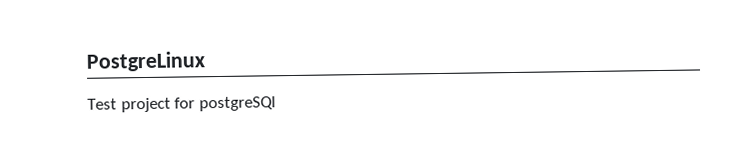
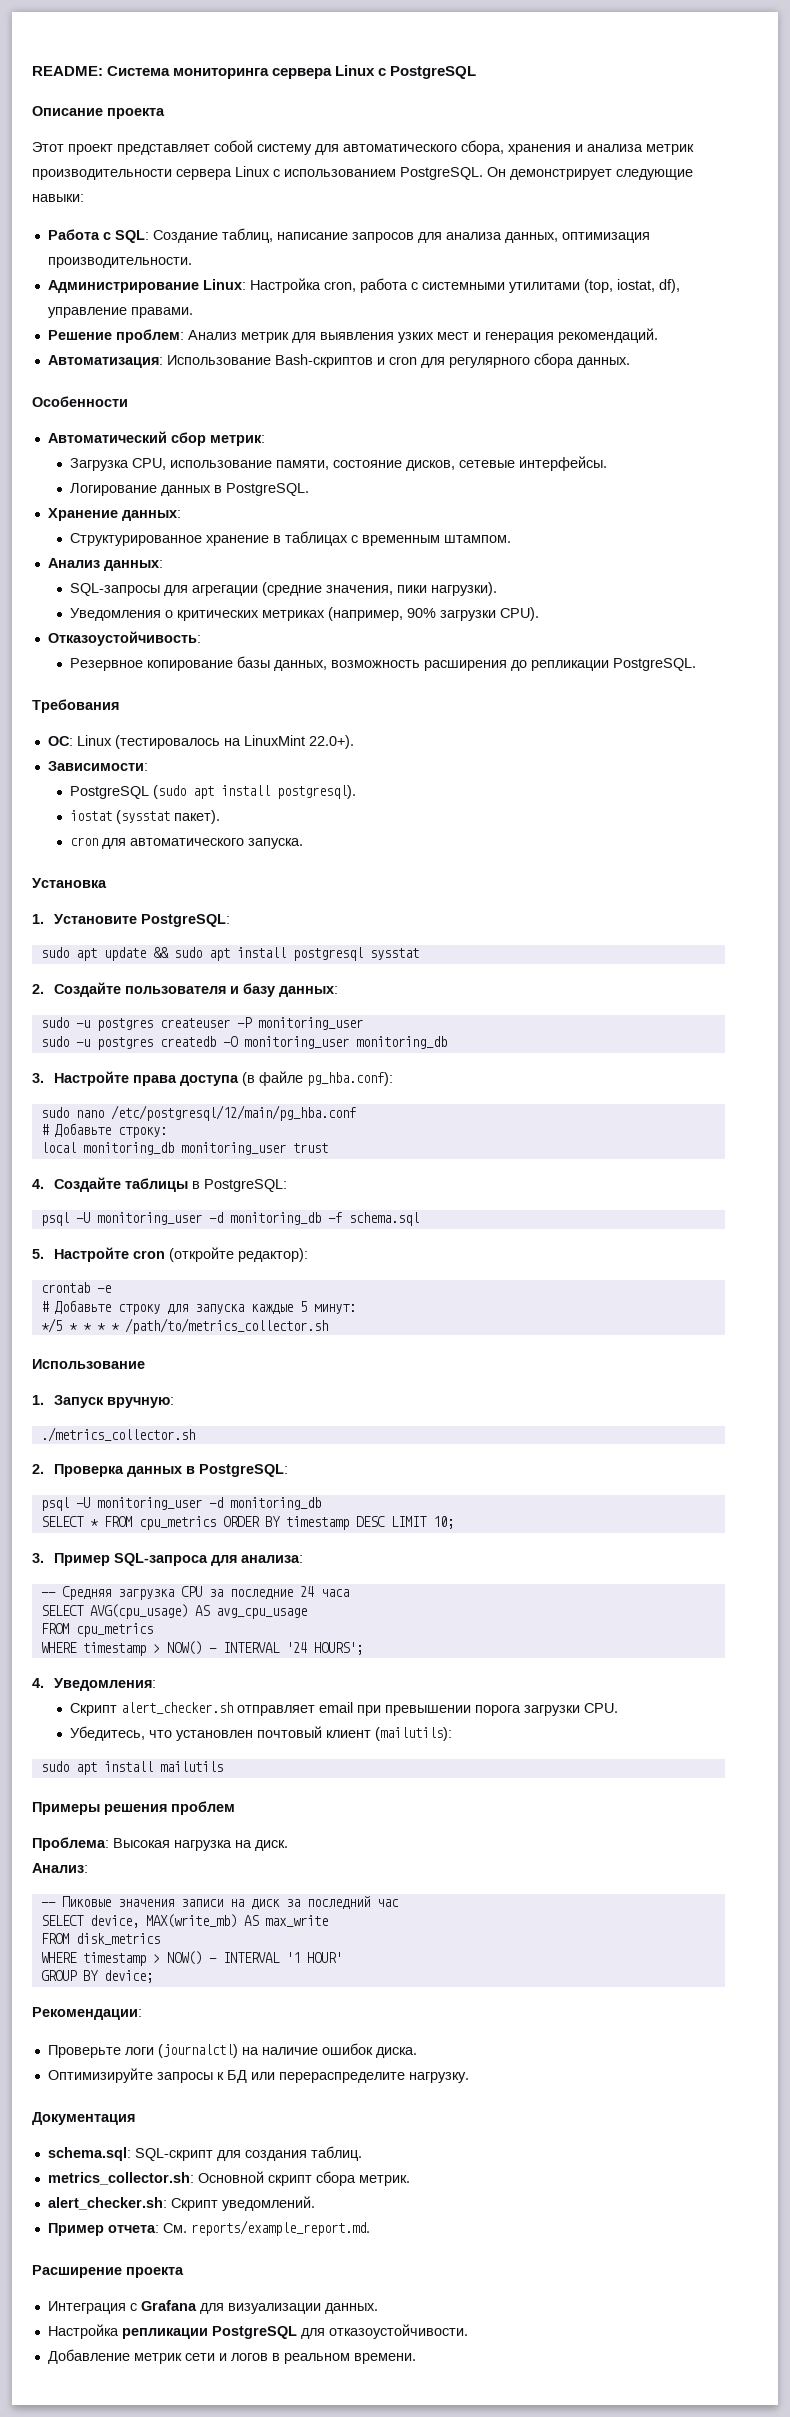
- PostgreLinux
- Test project for postgreSQl
+ README: Система мониторинга сервера Linux с PostgreSQL
+ Описание проекта
+ Этот проект представляет собой систему для автоматического сбора, хранения и анализа метрик производительности сервера Linux с использованием PostgreSQL. Он демонстрирует следующие навыки:
+ Работа с SQL: Создание таблиц, написание запросов для анализа данных, оптимизация производительности.
+ Администрирование Linux: Настройка cron, работа с системными утилитами (top, iostat, df), управление правами.
+ Решение проблем: Анализ метрик для выявления узких мест и генерация рекомендаций.
+ Автоматизация: Использование Bash-скриптов и cron для регулярного сбора данных.
+ Особенности
+ Автоматический сбор метрик:
+ Загрузка CPU, использование памяти, состояние дисков, сетевые интерфейсы.
+ Логирование данных в PostgreSQL.
+ Хранение данных:
+ Структурированное хранение в таблицах с временным штампом.
+ Анализ данных:
+ SQL-запросы для агрегации (средние значения, пики нагрузки).
+ Уведомления о критических метриках (например, 90% загрузки CPU).
+ Отказоустойчивость:
+ Резервное копирование базы данных, возможность расширения до репликации PostgreSQL.
+ Требования
+ ОС: Linux (тестировалось на LinuxMint 22.0+).
+ Зависимости:
+ PostgreSQL (sudo apt install postgresql).
+ iostat (sysstat пакет).
+ cron для автоматического запуска.
+ Установка
+ 1. Установите PostgreSQL:
+ sudo apt update && sudo apt install postgresql sysstat
+ 2. Создайте пользователя и базу данных:
+ sudo -u postgres createuser -P monitoring_user
+ sudo -u postgres createdb -O monitoring_user monitoring_db
+ 3. Настройте права доступа (в файле pg_hba.conf):
+ sudo nano /etc/postgresql/12/main/pg_hba.conf
+ # Добавьте строку:
+ local monitoring_db monitoring_user trust
+ 4. Создайте таблицы в PostgreSQL:
+ psql -U monitoring_user -d monitoring_db -f schema.sql
+ 5. Настройте cron (откройте редактор):
+ crontab -e
+ # Добавьте строку для запуска каждые 5 минут:
+ */5 * * * * /path/to/metrics_collector.sh
+ Использование
+ 1. Запуск вручную:
+ ./metrics_collector.sh
+ 2. Проверка данных в PostgreSQL:
+ psql -U monitoring_user -d monitoring_db
+ SELECT * FROM cpu_metrics ORDER BY timestamp DESC LIMIT 10;
+ 3. Пример SQL-запроса для анализа:
+ -- Средняя загрузка CPU за последние 24 часа
+ SELECT AVG(cpu_usage) AS avg_cpu_usage
+ FROM cpu_metrics
+ WHERE timestamp > NOW() - INTERVAL '24 HOURS';
+ 4. Уведомления:
+ Скрипт alert_checker.sh отправляет email при превышении порога загрузки CPU.
+ Убедитесь, что установлен почтовый клиент (mailutils):
+ sudo apt install mailutils
+ Примеры решения проблем
+ Проблема: Высокая нагрузка на диск.
+ Анализ:
+ -- Пиковые значения записи на диск за последний час
+ SELECT device, MAX(write_mb) AS max_write
+ FROM disk_metrics
+ WHERE timestamp > NOW() - INTERVAL '1 HOUR'
+ GROUP BY device;
+ Рекомендации:
+ Проверьте логи (journalctl) на наличие ошибок диска.
+ Оптимизируйте запросы к БД или перераспределите нагрузку.
+ Документация
+ schema.sql: SQL-скрипт для создания таблиц.
+ metrics_collector.sh: Основной скрипт сбора метрик.
+ alert_checker.sh: Скрипт уведомлений.
+ Пример отчета: См. reports/example_report.md.
+ Расширение проекта
+ Интеграция с Grafana для визуализации данных.
+ Настройка репликации PostgreSQL для отказоустойчивости.
+ Добавление метрик сети и логов в реальном времени.

